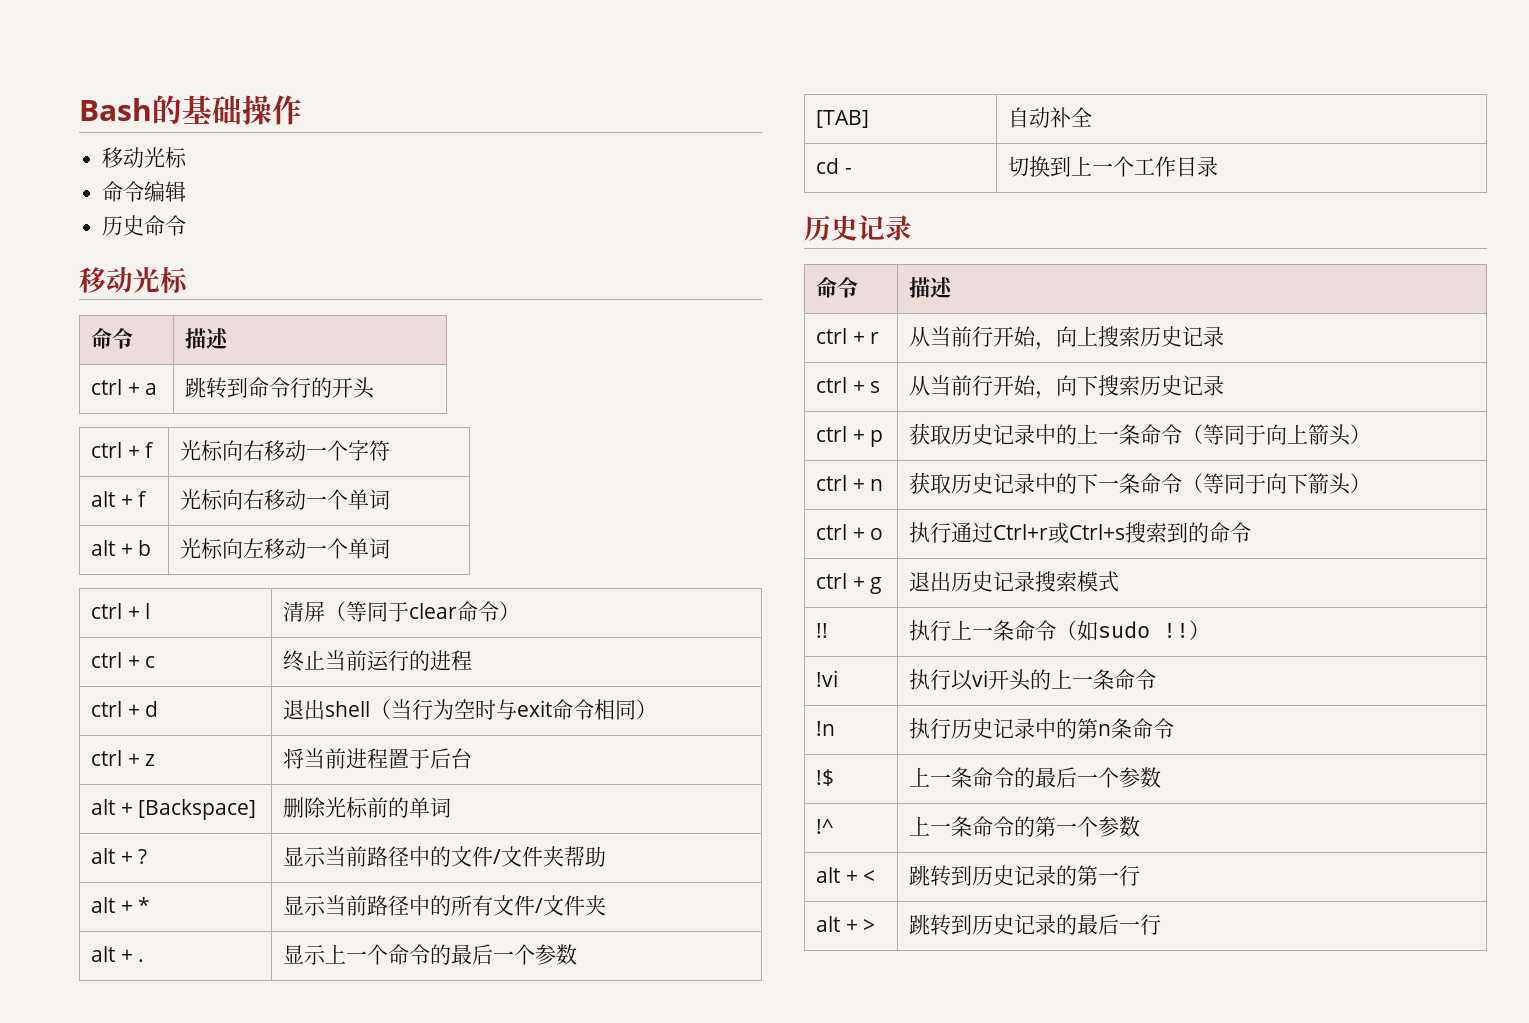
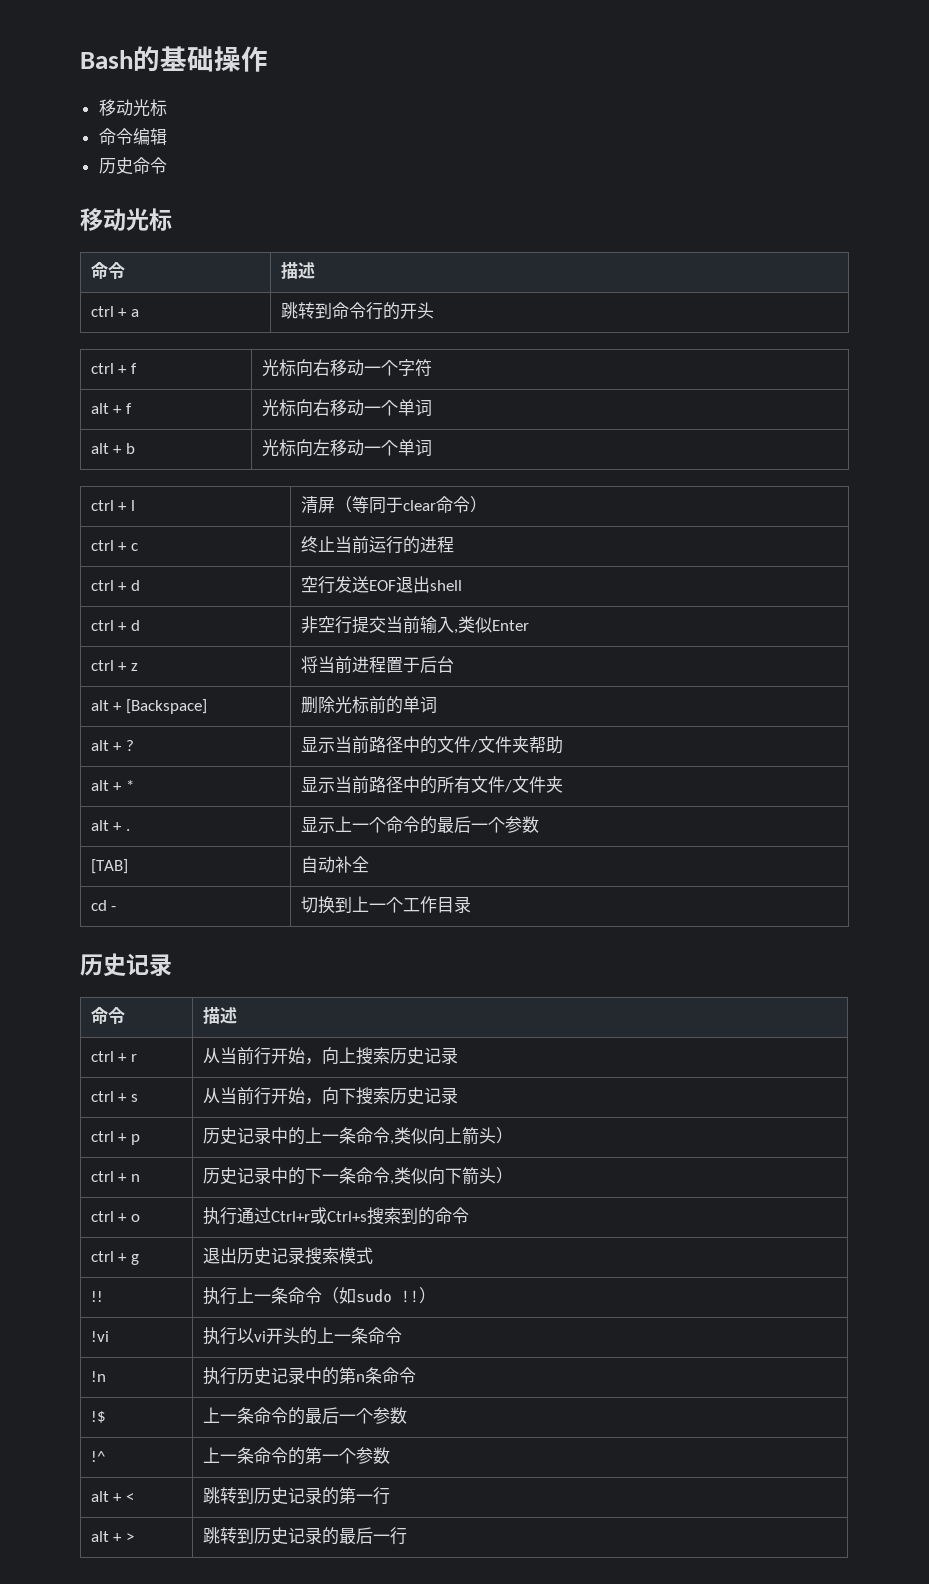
- ctrl + d | 退出shell（当行为空时与exit命令相同）
+ ctrl + d | 空行发送EOF退出shell
+ ctrl + d | 非空行提交当前输入,类似Enter
- ctrl + p | 获取历史记录中的上一条命令（等同于向上箭头）
+ ctrl + p | 历史记录中的上一条命令,类似向上箭头）
- ctrl + n | 获取历史记录中的下一条命令（等同于向下箭头）
+ ctrl + n | 历史记录中的下一条命令,类似向下箭头）

